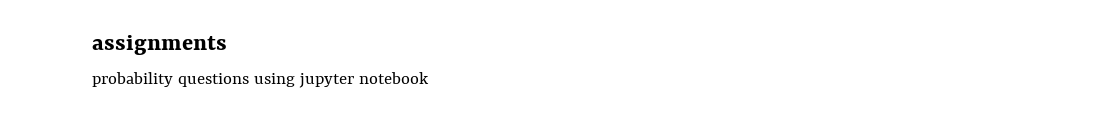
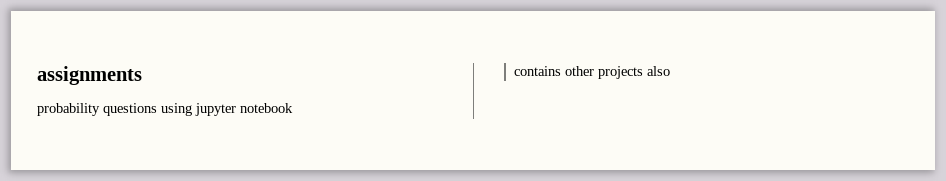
+ contains other projects also

